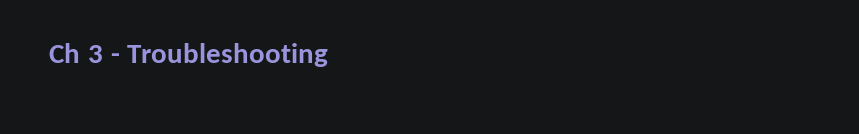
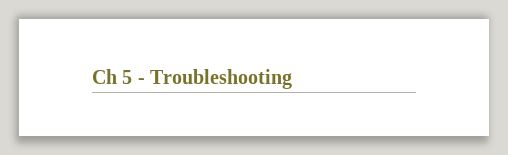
- Ch 3 - Troubleshooting
+ Ch 5 - Troubleshooting

